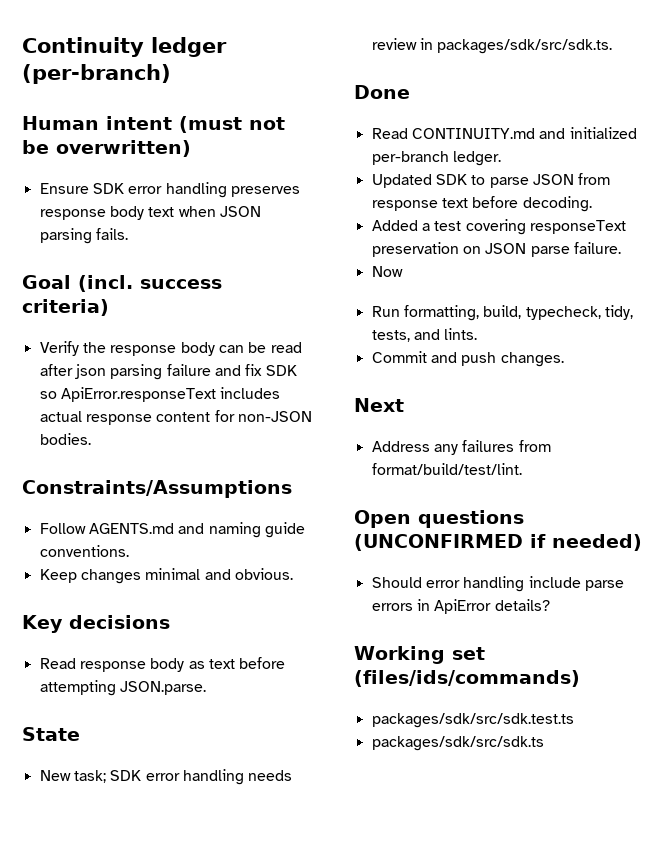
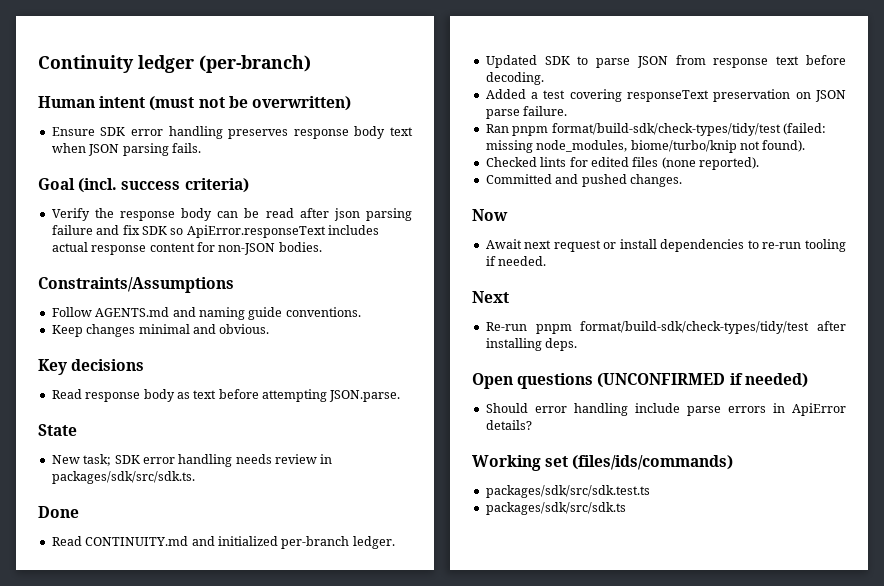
+ Ran pnpm format/build-sdk/check-types/tidy/test (failed: missing node_modules, biome/turbo/knip not found).
+ Checked lints for edited files (none reported).
+ Committed and pushed changes.
  Now
- Run formatting, build, typecheck, tidy, tests, and lints.
- Commit and push changes.
+ Await next request or install dependencies to re-run tooling if needed.
  Next
- Address any failures from format/build/test/lint.
+ Re-run pnpm format/build-sdk/check-types/tidy/test after installing deps.

